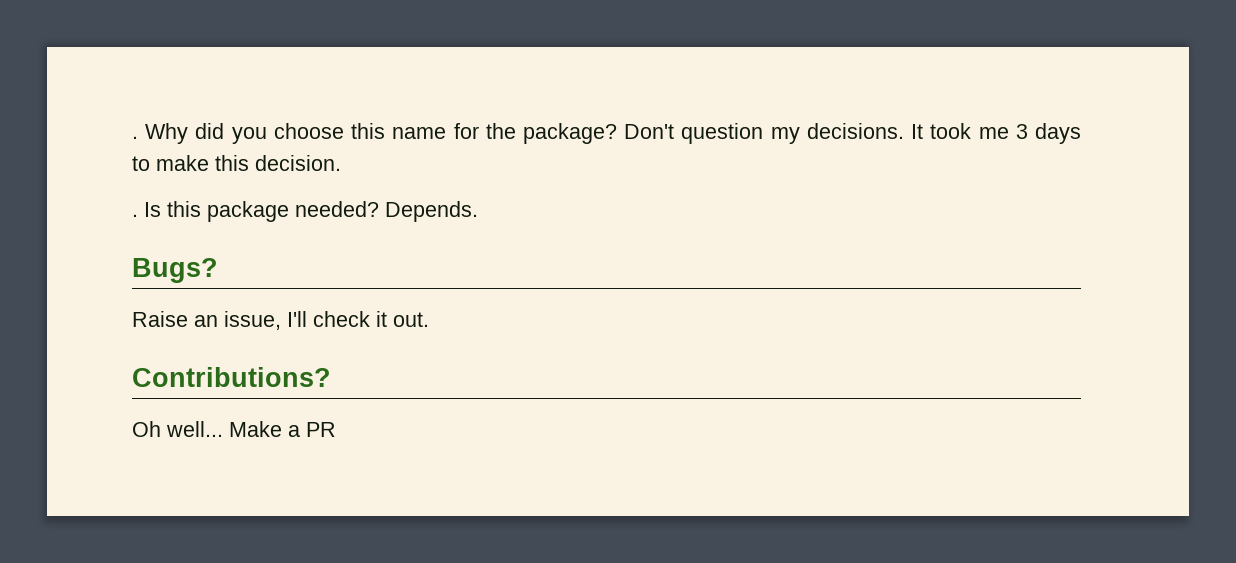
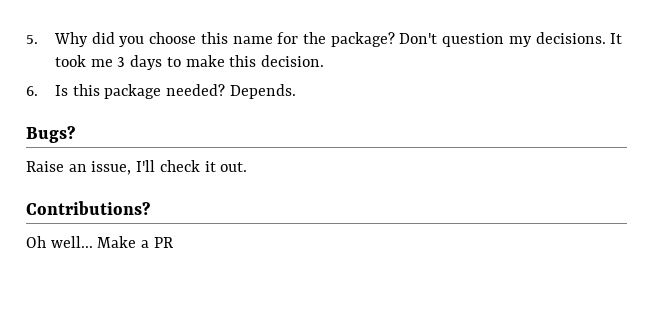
- . Why did you choose this name for the package?
+ 5. Why did you choose this name for the package?
- . Is this package needed?
+ 6. Is this package needed?

